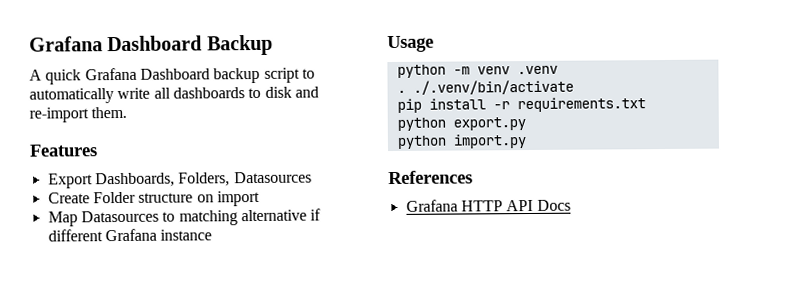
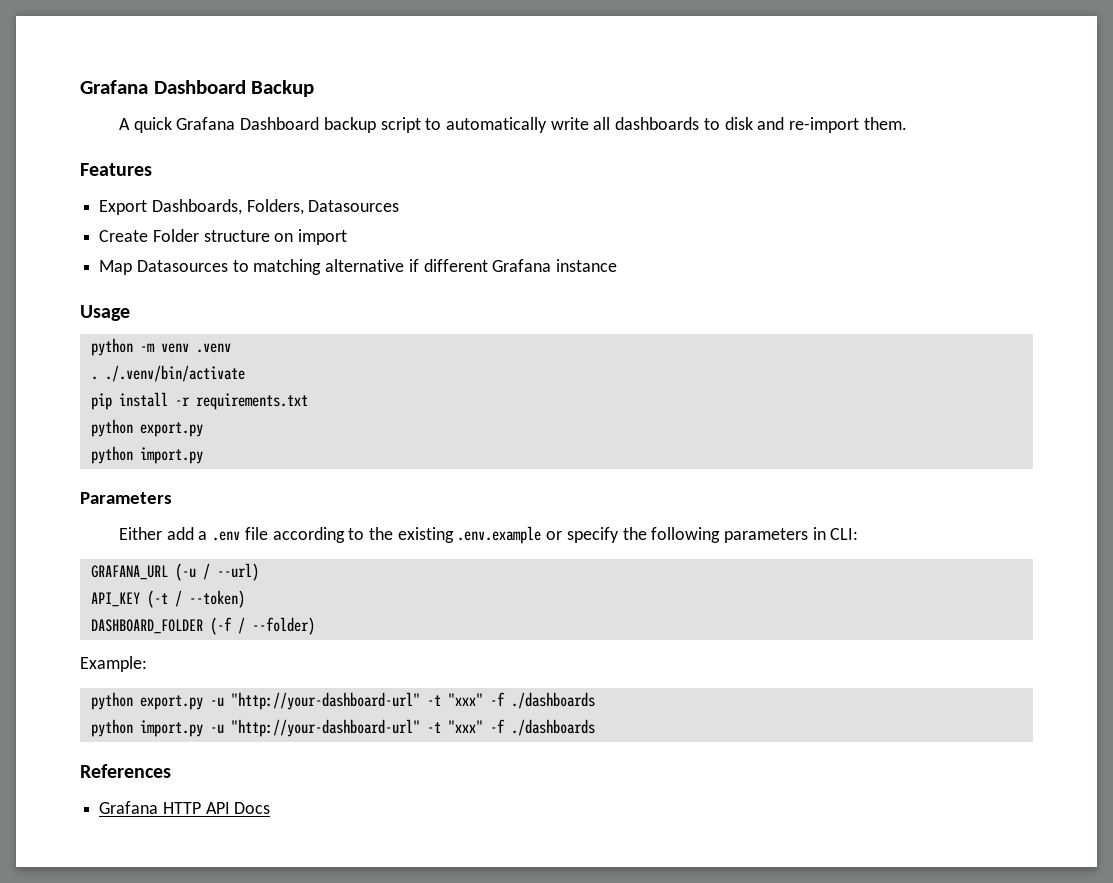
+ Parameters
+ Either add a .env file according to the existing .env.example or specify the following parameters in CLI:
+ GRAFANA_URL (-u / --url)
+ API_KEY (-t / --token)
+ DASHBOARD_FOLDER (-f / --folder)
+ Example:
+ python export.py -u "http://your-dashboard-url" -t "xxx" -f ./dashboards
+ python import.py -u "http://your-dashboard-url" -t "xxx" -f ./dashboards

